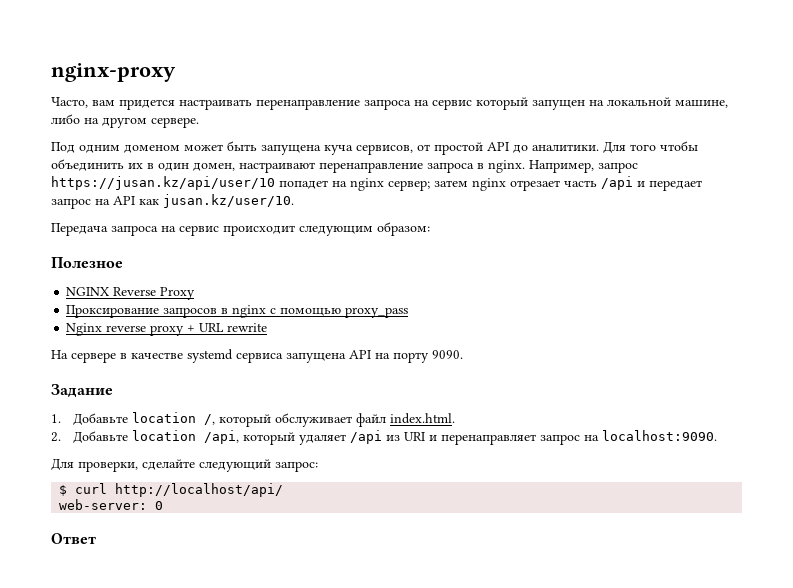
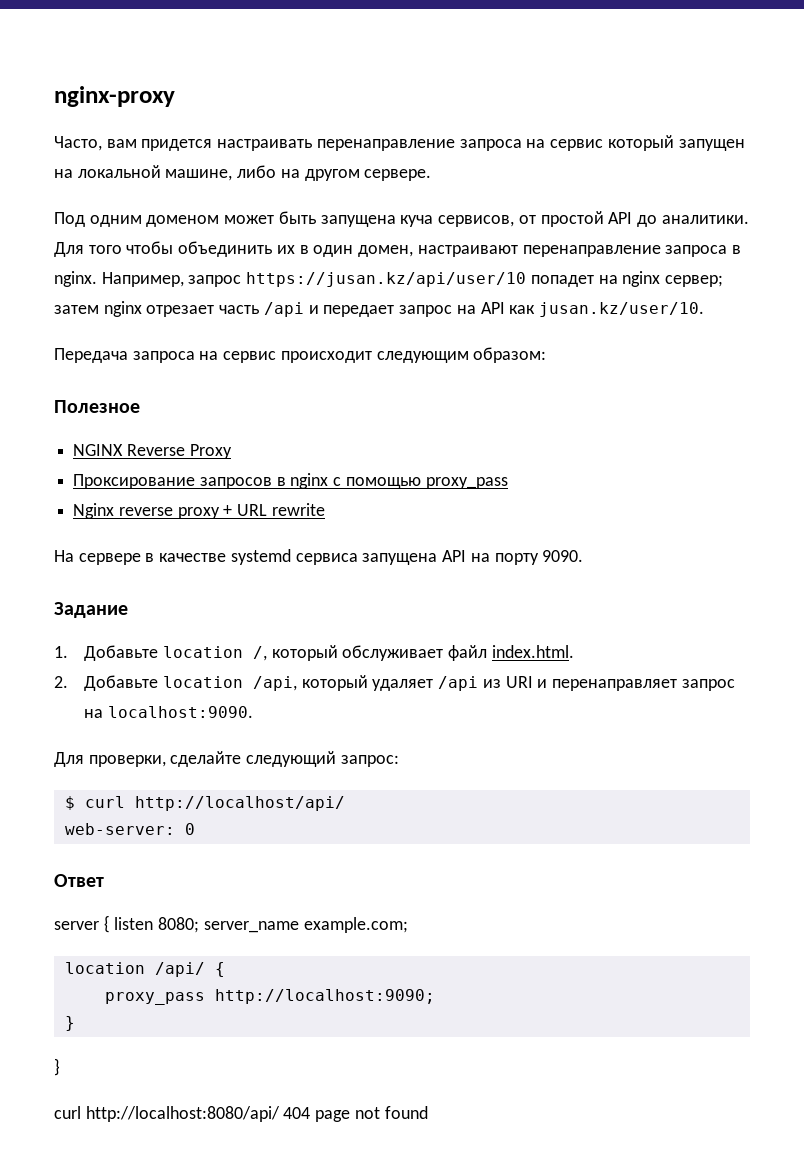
+ server { listen 8080; server_name example.com;
+ location /api/ {
+ proxy_pass http://localhost:9090;
+ }
+ }
+ curl http://localhost:8080/api/ 404 page not found

